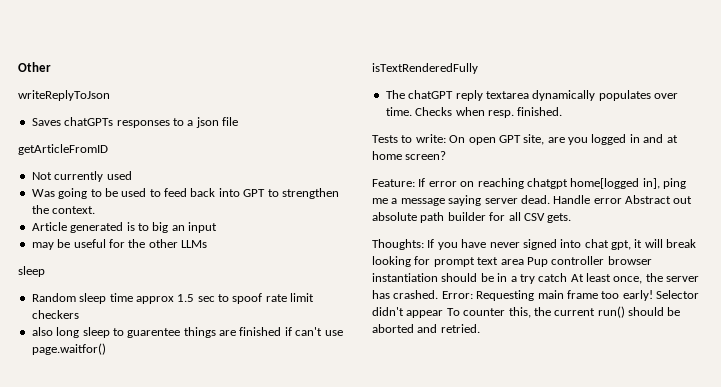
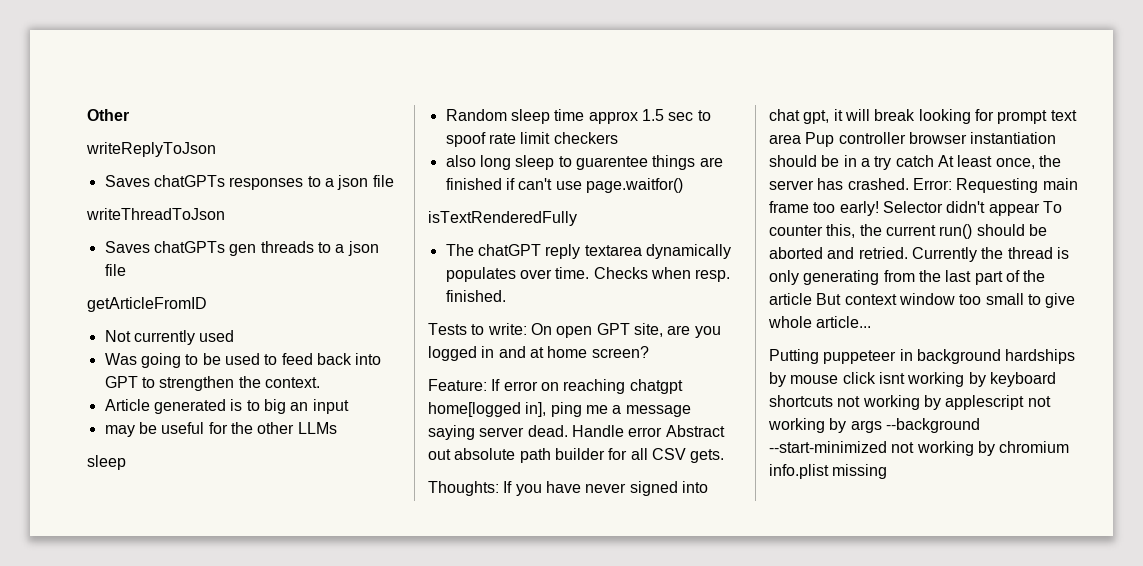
+ writeThreadToJson
+ Saves chatGPTs gen threads to a json file
+ Currently the thread is only generating from the last part of the article But context window too small to give whole article...
+ Putting puppeteer in background hardships by mouse click isnt working by keyboard shortcuts not working by applescript not working by args --background --start-minimized not working by chromium info.plist missing

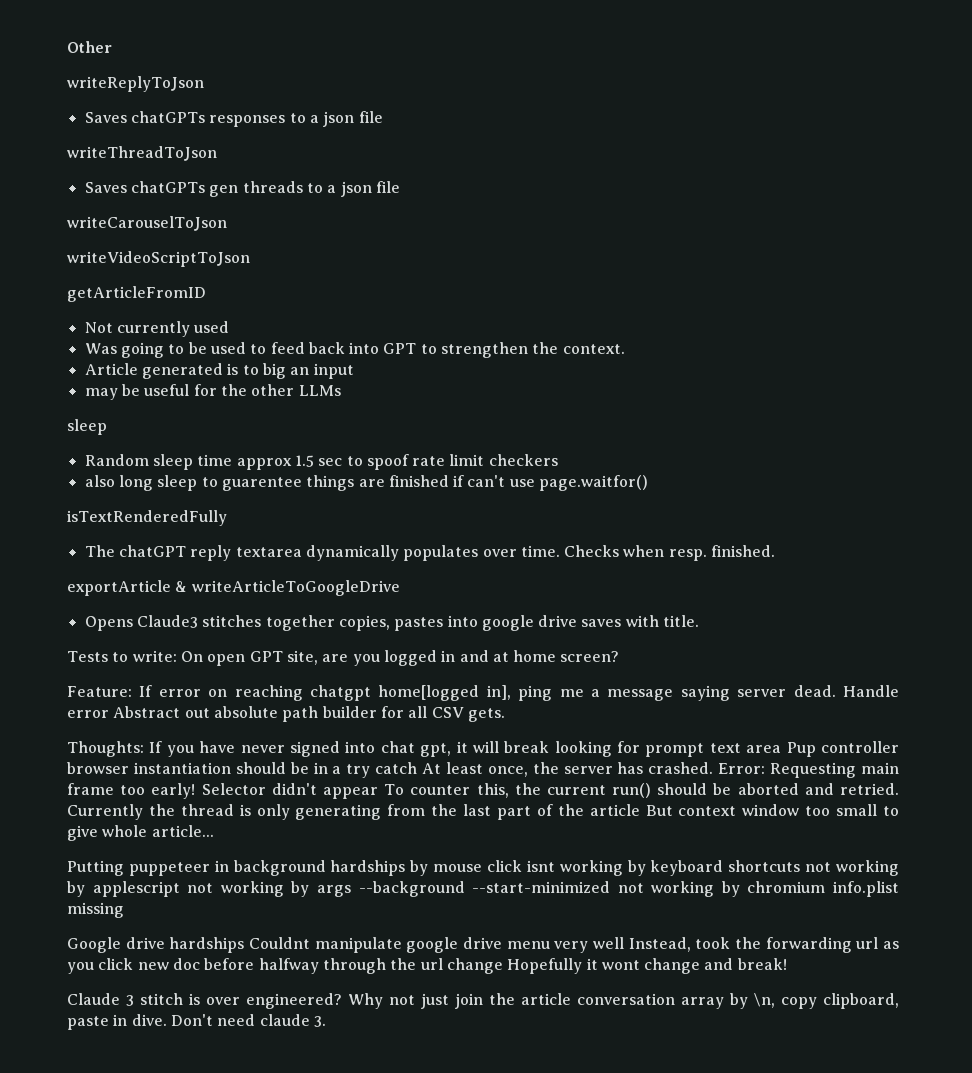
+ writeCarouselToJson
+ writeVideoScriptToJson
+ exportArticle & writeArticleToGoogleDrive
+ Opens Claude3 stitches together copies, pastes into google drive saves with title.
+ Google drive hardships Couldnt manipulate google drive menu very well Instead, took the forwarding url as you click new doc before halfway through the url change Hopefully it wont change and break!
+ Claude 3 stitch is over engineered? Why not just join the article conversation array by \n, copy clipboard, paste in dive. Don't need claude 3.

